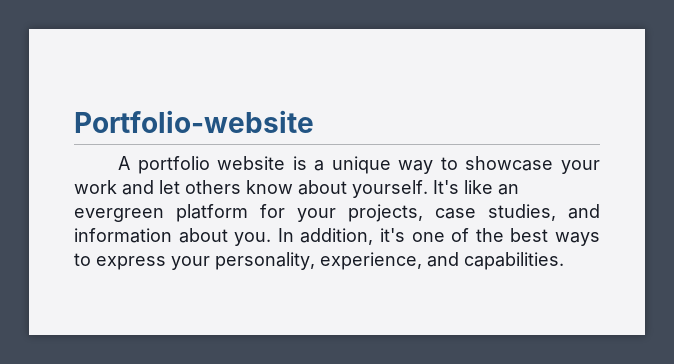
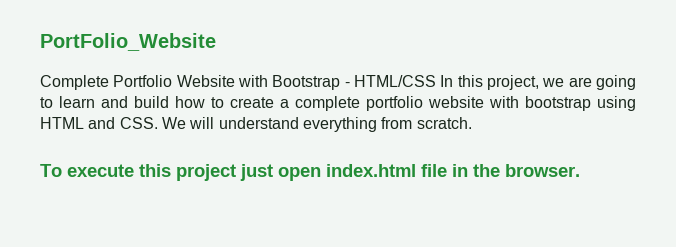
- Portfolio-website
- A portfolio website is a unique way to showcase your work and let others know about yourself. It's like an evergreen platform for your projects, case studies, and information about you. In addition, it's one of the best ways to express your personality, experience, and capabilities.
+ PortFolio_Website
+ Complete Portfolio Website with Bootstrap - HTML/CSS In this project, we are going to learn and build how to create a complete portfolio website with bootstrap using HTML and CSS. We will understand everything from scratch.
+ To execute this project just open index.html file in the browser.

